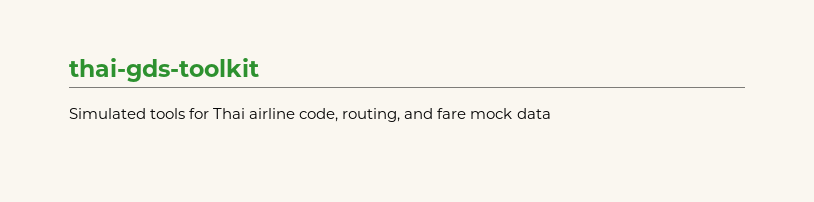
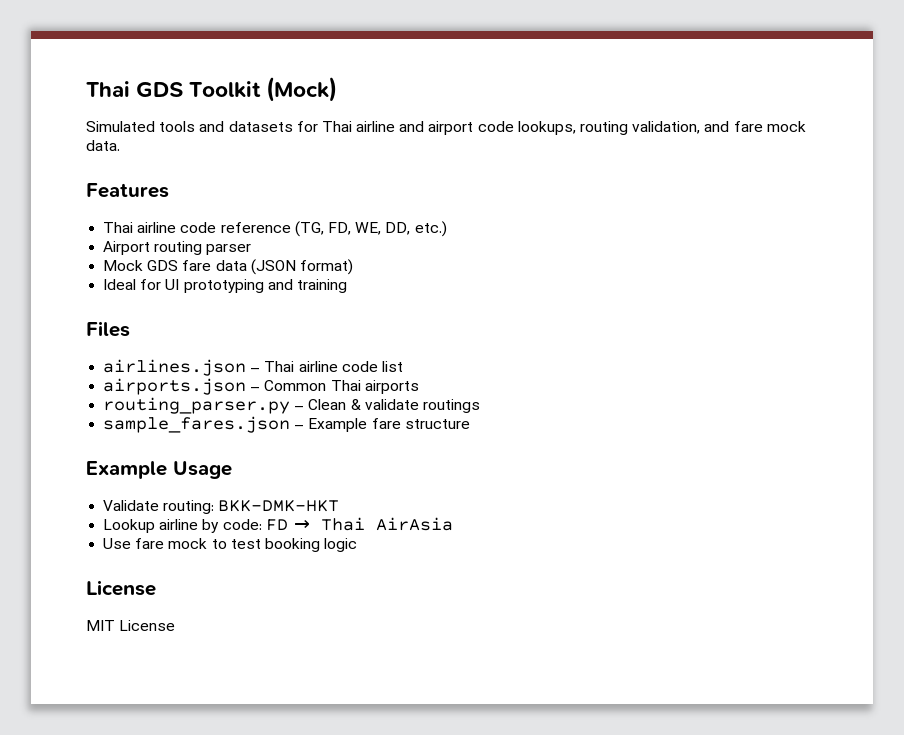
- thai-gds-toolkit
+ Thai GDS Toolkit (Mock)
- Simulated tools for Thai airline code, routing, and fare mock data
+ Simulated tools and datasets for Thai airline and airport code lookups, routing validation, and fare mock data.
+ Features
+ Thai airline code reference (TG, FD, WE, DD, etc.)
+ Airport routing parser
+ Mock GDS fare data (JSON format)
+ Ideal for UI prototyping and training
+ Files
+ airlines.json – Thai airline code list
+ airports.json – Common Thai airports
+ routing_parser.py – Clean & validate routings
+ sample_fares.json – Example fare structure
+ Example Usage
+ Validate routing: BKK-DMK-HKT
+ Lookup airline by code: FD → Thai AirAsia
+ Use fare mock to test booking logic
+ License
+ MIT License

